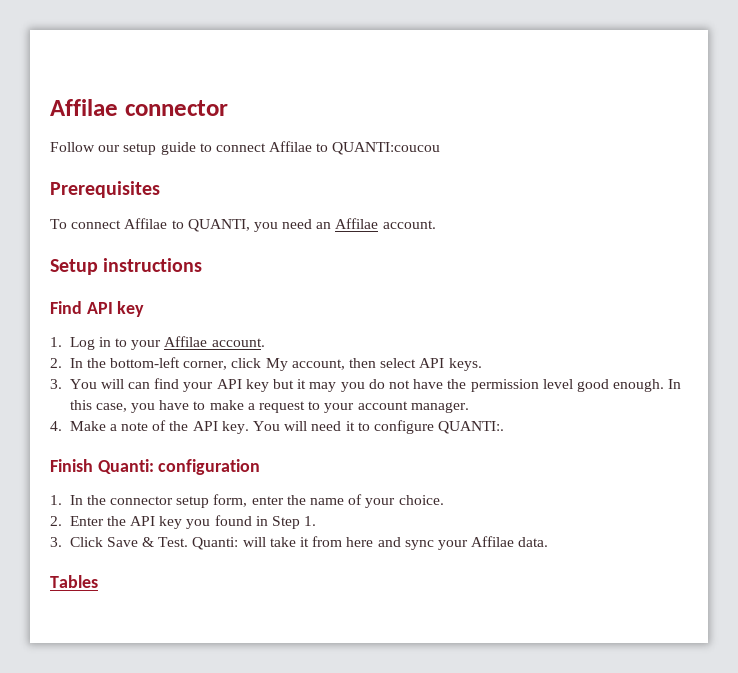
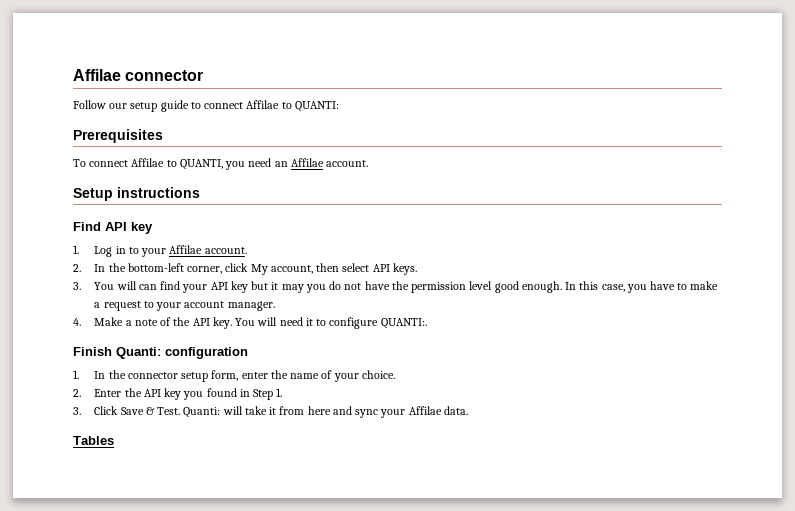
- Follow our setup guide to connect Affilae to QUANTI:coucou
+ Follow our setup guide to connect Affilae to QUANTI:

